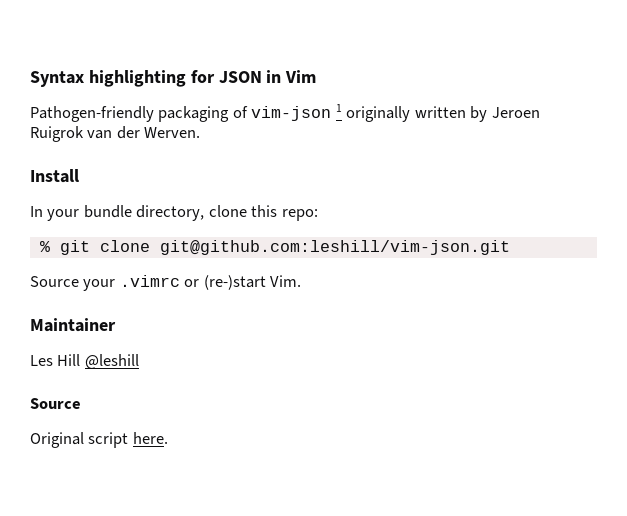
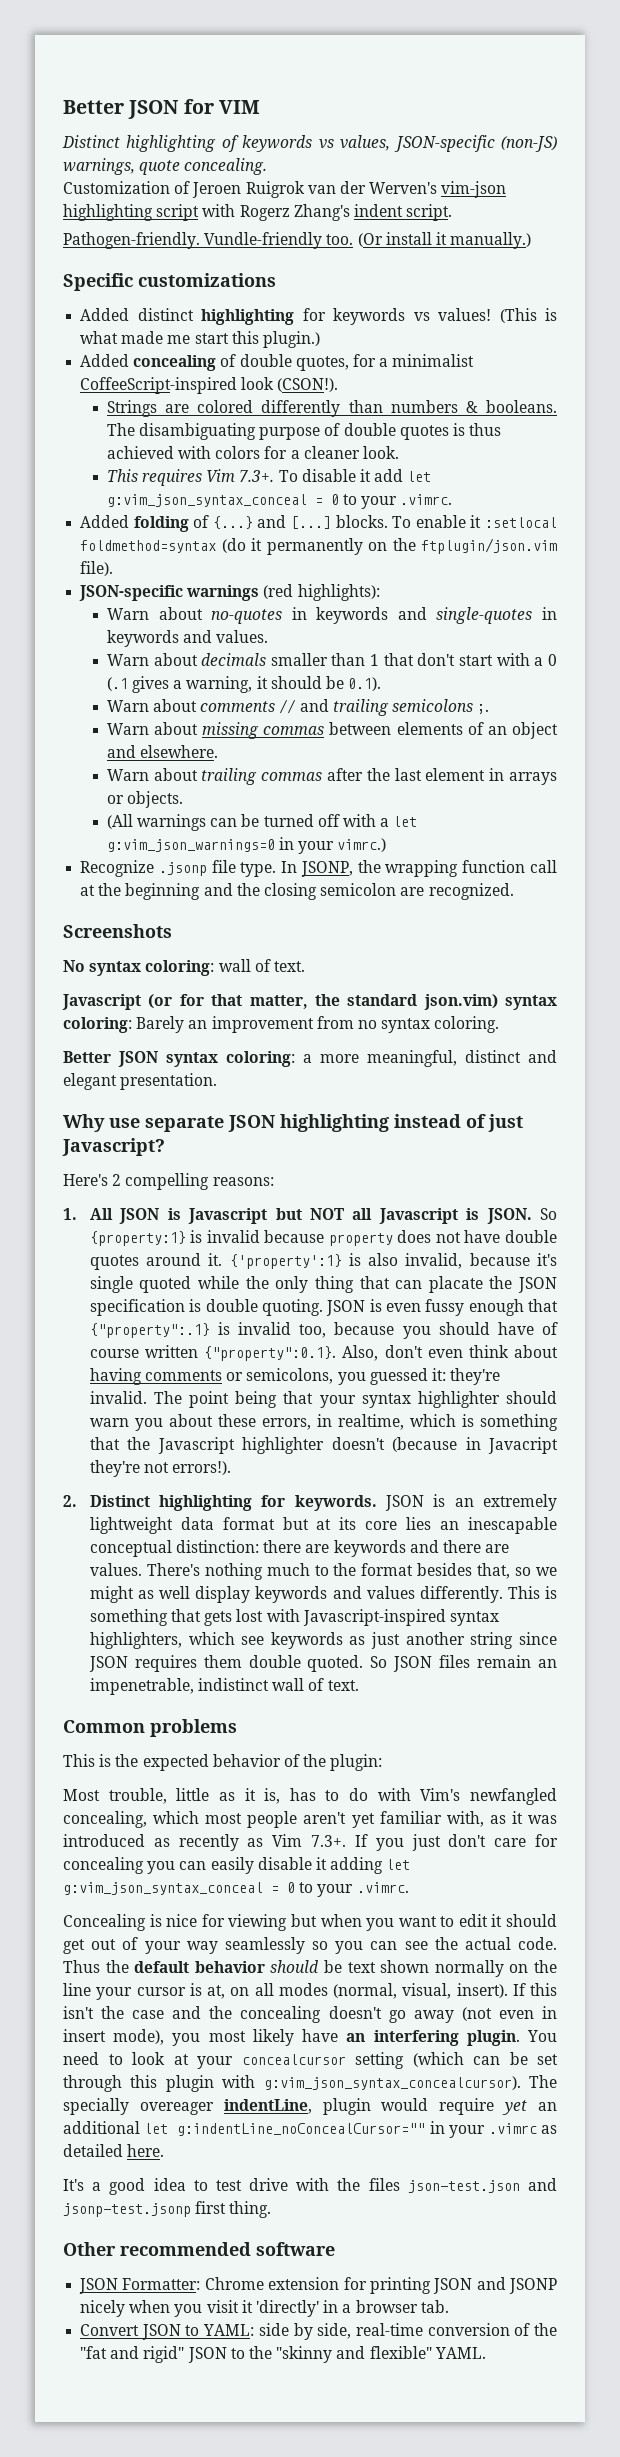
- Syntax highlighting for JSON in Vim
- Pathogen-friendly packaging of vim-json 1 originally written by Jeroen Ruigrok van der Werven.
- Install
- In your bundle directory, clone this repo:
- % git clone git@github.com:leshill/vim-json.git
- Source your .vimrc or (re-)start Vim.
- Maintainer
- Les Hill @leshill
- Source
- Original script here.
+ Better JSON for VIM
+ Distinct highlighting of keywords vs values, JSON-specific (non-JS) warnings, quote concealing.
+ Customization of Jeroen Ruigrok van der Werven's vim-json highlighting script with Rogerz Zhang's indent script.
+ Pathogen-friendly. Vundle-friendly too. (Or install it manually.)
+ Specific customizations
+ Added distinct highlighting for keywords vs values! (This is what made me start this plugin.)
+ Added concealing of double quotes, for a minimalist CoffeeScript-inspired look (CSON!).
+ Strings are colored differently than numbers & booleans. The disambiguating purpose of double quotes is thus achieved with colors for a cleaner look.
+ This requires Vim 7.3+. To disable it add let g:vim_json_syntax_conceal = 0 to your .vimrc.
+ Added folding of {...} and [...] blocks. To enable it :setlocal foldmethod=syntax (do it permanently on the ftplugin/json.vim file).
+ JSON-specific warnings (red highlights):
+ Warn about no-quotes in keywords and single-quotes in keywords and values.
+ Warn about decimals smaller than 1 that don't start with a 0 (.1 gives a warning, it should be 0.1).
+ Warn about comments // and trailing semicolons ;.
+ Warn about missing commas between elements of an object and elsewhere.
+ Warn about trailing commas after the last element in arrays or objects.
+ (All warnings can be turned off with a let g:vim_json_warnings=0 in your vimrc.)
+ Recognize .jsonp file type. In JSONP, the wrapping function call at the beginning and the closing semicolon are recognized.
+ Screenshots
+ No syntax coloring: wall of text.
+ Javascript (or for that matter, the standard json.vim) syntax coloring: Barely an improvement from no syntax coloring.
+ Better JSON syntax coloring: a more meaningful, distinct and elegant presentation.
+ Why use separate JSON highlighting instead of just Javascript?
+ Here's 2 compelling reasons:
+ 1. All JSON is Javascript but NOT all Javascript is JSON. So {property:1} is invalid because property does not have double quotes around it. {'property':1} is also invalid, because it's single quoted while the only thing that can placate the JSON specification is double quoting. JSON is even fussy enough that {"property":.1} is invalid too, because you should have of course written {"property":0.1}. Also, don't even think about having comments or semicolons, you guessed it: they're invalid. The point being that your syntax highlighter should warn you about these errors, in realtime, which is something that the Javascript highlighter doesn't (because in Javacript they're not errors!).
+ 2. Distinct highlighting for keywords. JSON is an extremely lightweight data format but at its core lies an inescapable conceptual distinction: there are keywords and there are values. There's nothing much to the format besides that, so we might as well display keywords and values differently. This is something that gets lost with Javascript-inspired syntax highlighters, which see keywords as just another string since JSON requires them double quoted. So JSON files remain an impenetrable, indistinct wall of text.
+ Common problems
+ This is the expected behavior of the plugin:
+ Most trouble, little as it is, has to do with Vim's newfangled concealing, which most people aren't yet familiar with, as it was introduced as recently as Vim 7.3+. If you just don't care for concealing you can easily disable it adding let g:vim_json_syntax_conceal = 0 to your .vimrc.
+ Concealing is nice for viewing but when you want to edit it should get out of your way seamlessly so you can see the actual code. Thus the default behavior should be text shown normally on the line your cursor is at, on all modes (normal, visual, insert). If this isn't the case and the concealing doesn't go away (not even in insert mode), you most likely have an interfering plugin. You need to look at your concealcursor setting (which can be set through this plugin with g:vim_json_syntax_concealcursor). The specially overeager indentLine, plugin would require yet an additional let g:indentLine_noConcealCursor="" in your .vimrc as detailed here.
+ It's a good idea to test drive with the files json-test.json and jsonp-test.jsonp first thing.
+ Other recommended software
+ JSON Formatter: Chrome extension for printing JSON and JSONP nicely when you visit it 'directly' in a browser tab.
+ Convert JSON to YAML: side by side, real-time conversion of the "fat and rigid" JSON to the "skinny and flexible" YAML.

